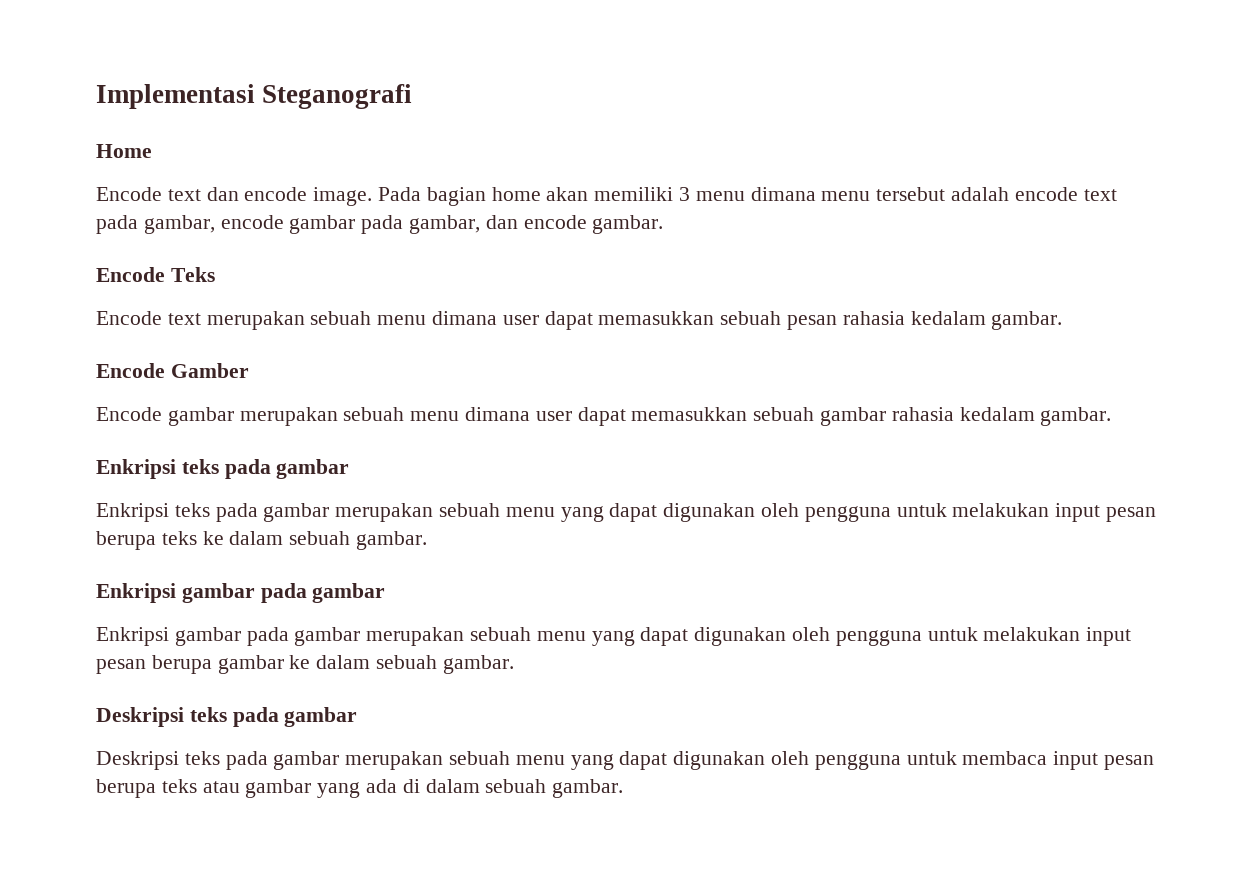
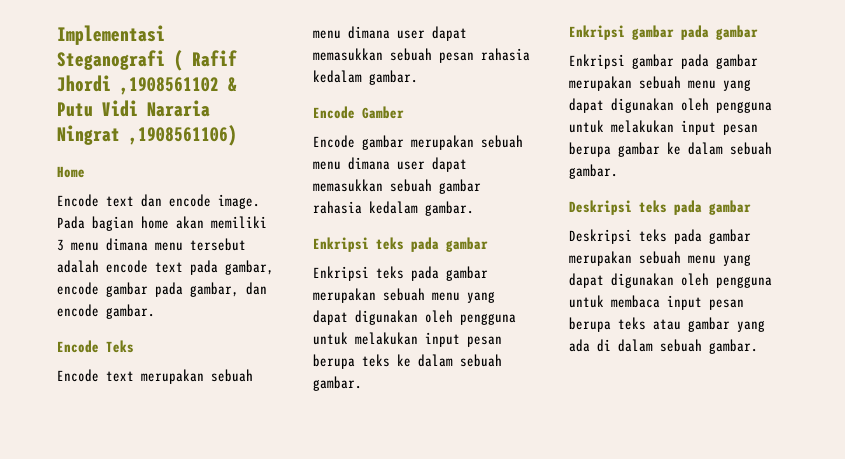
- Implementasi Steganografi
+ Implementasi Steganografi ( Rafif Jhordi ,1908561102 & Putu Vidi Nararia Ningrat ,1908561106)

